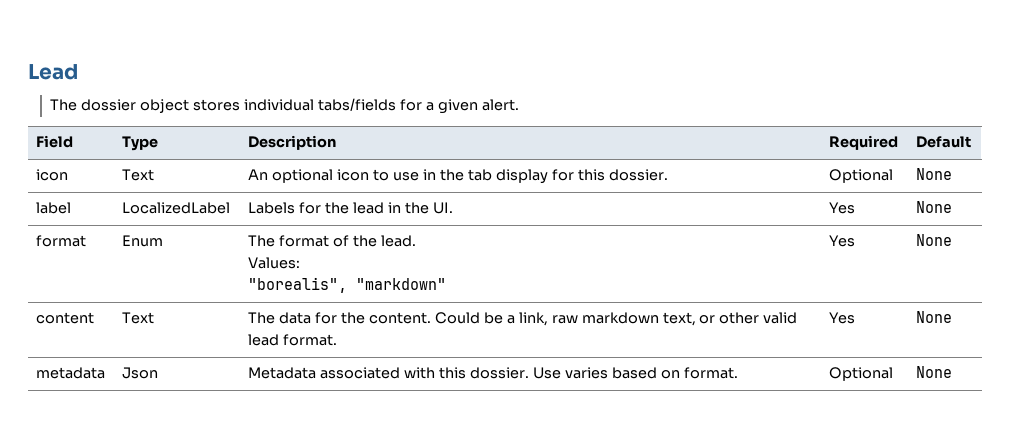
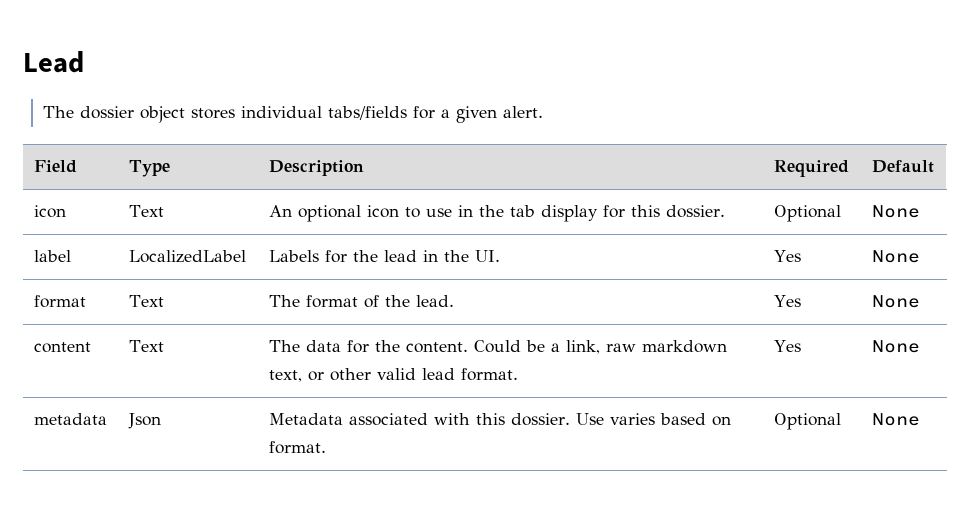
- format | Enum | The format of the lead.
- Values:
- "borealis", "markdown" | Yes | None
+ format | Text | The format of the lead. | Yes | None

